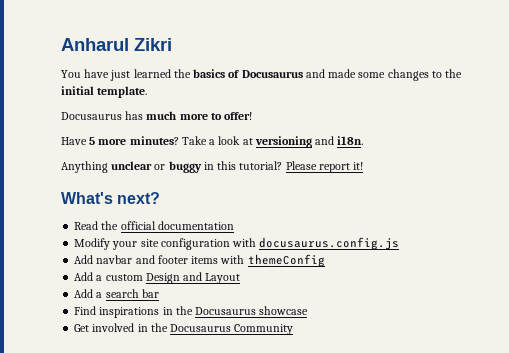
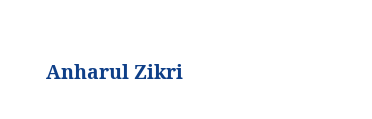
- You have just learned the basics of Docusaurus and made some changes to the initial template.
- Docusaurus has much more to offer!
- Have 5 more minutes? Take a look at versioning and i18n.
- Anything unclear or buggy in this tutorial? Please report it!
- What's next?
- Read the official documentation
- Modify your site configuration with docusaurus.config.js
- Add navbar and footer items with themeConfig
- Add a custom Design and Layout
- Add a search bar
- Find inspirations in the Docusaurus showcase
- Get involved in the Docusaurus Community

